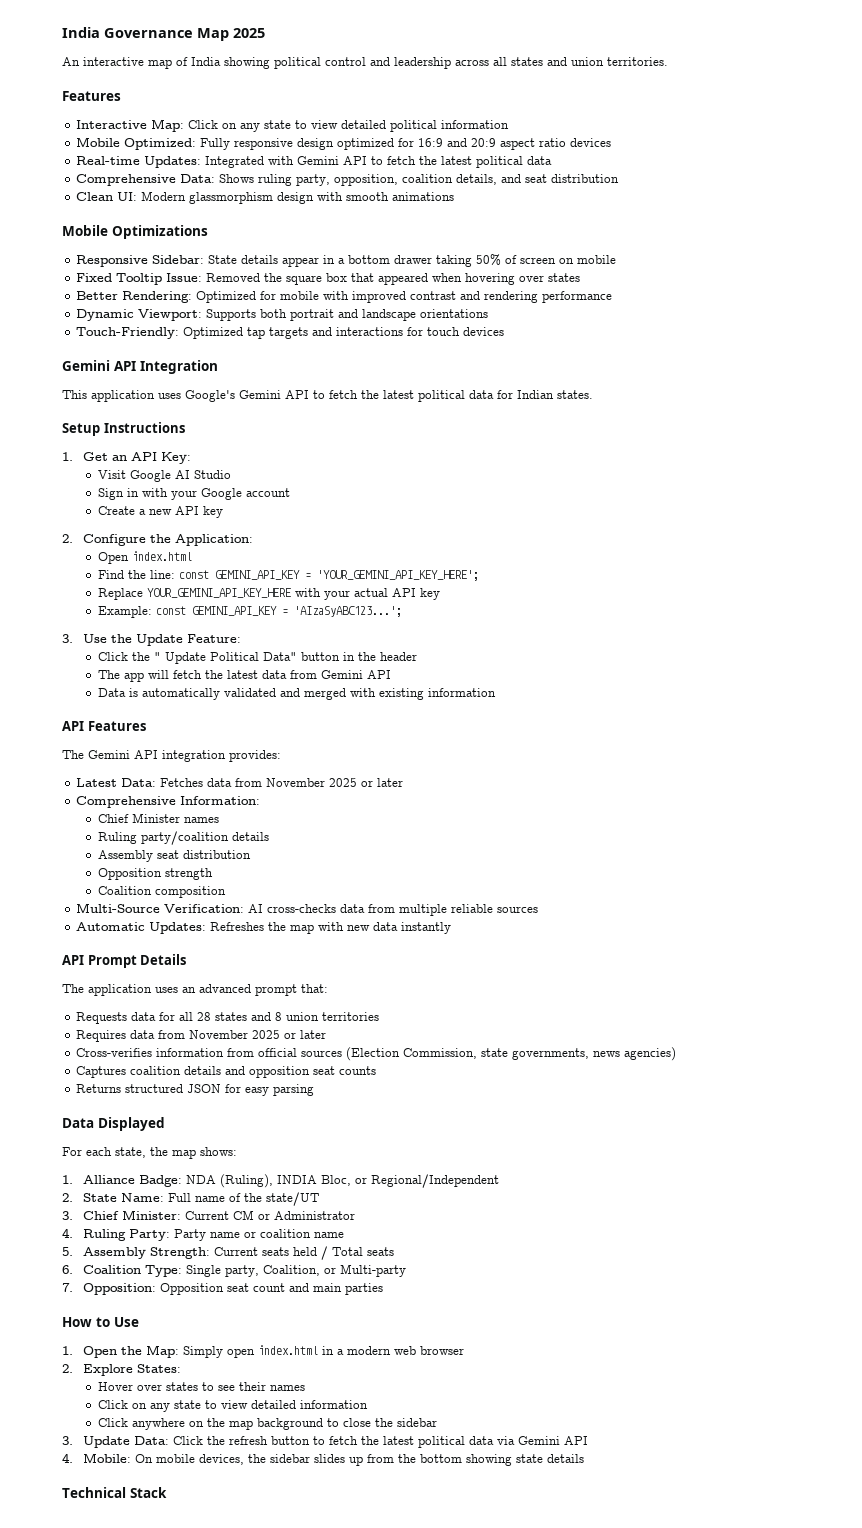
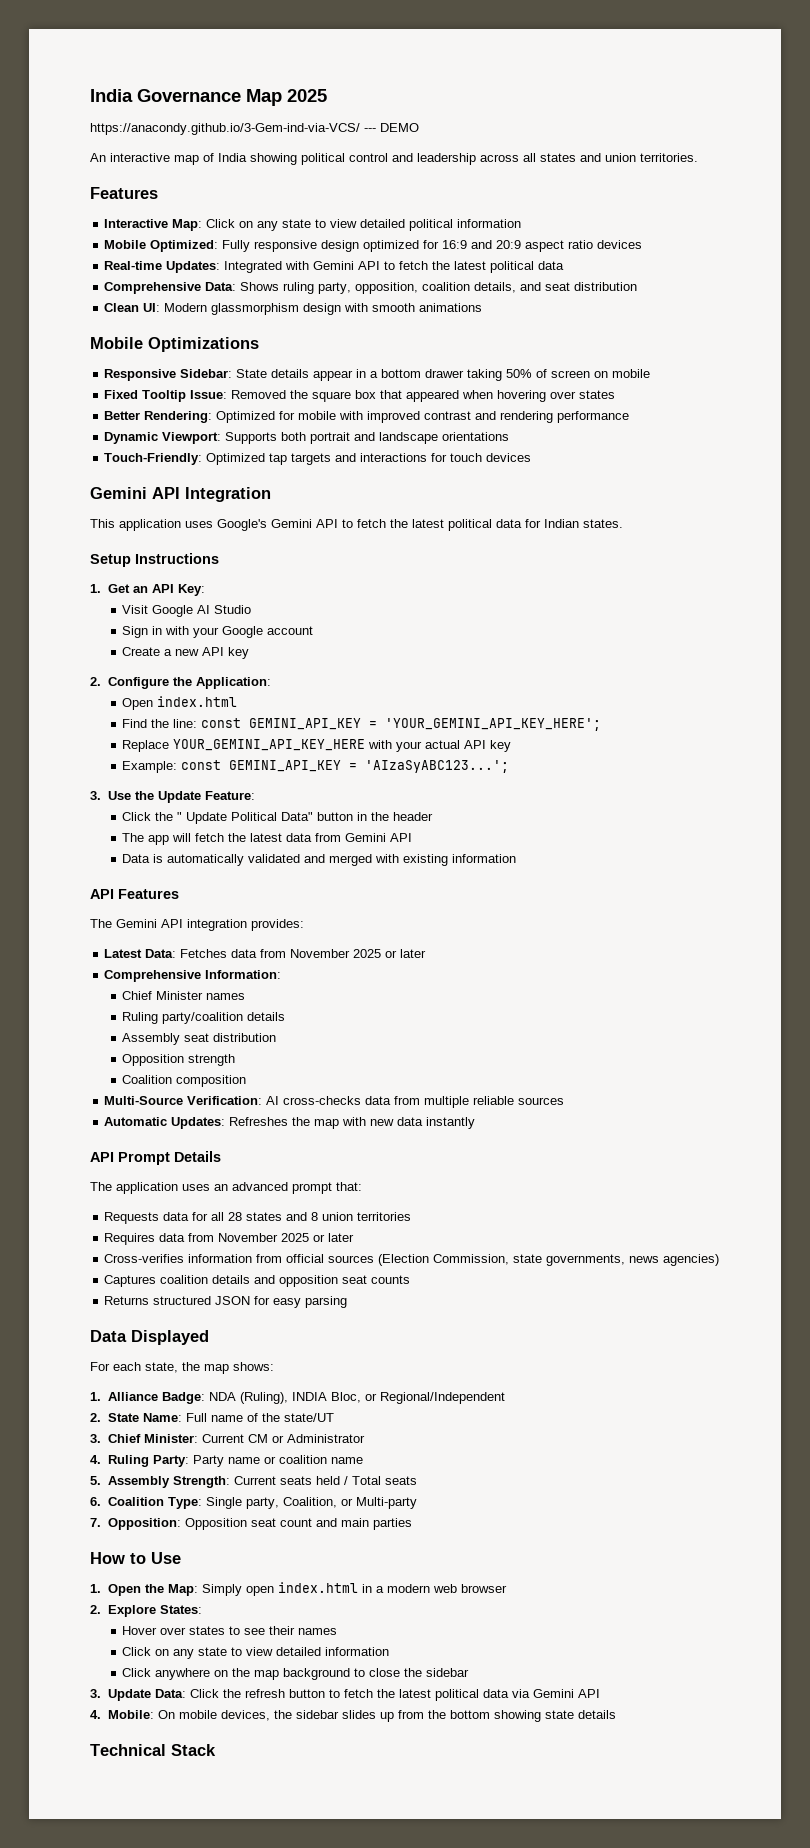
+ https://anacondy.github.io/3-Gem-ind-via-VCS/ --- DEMO

